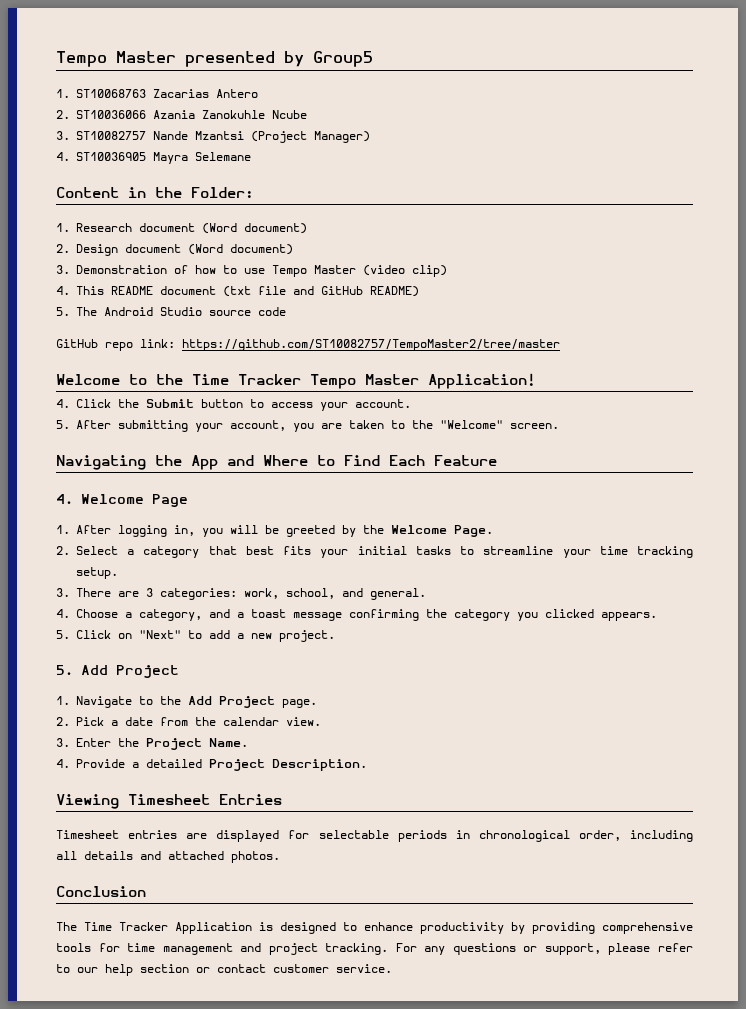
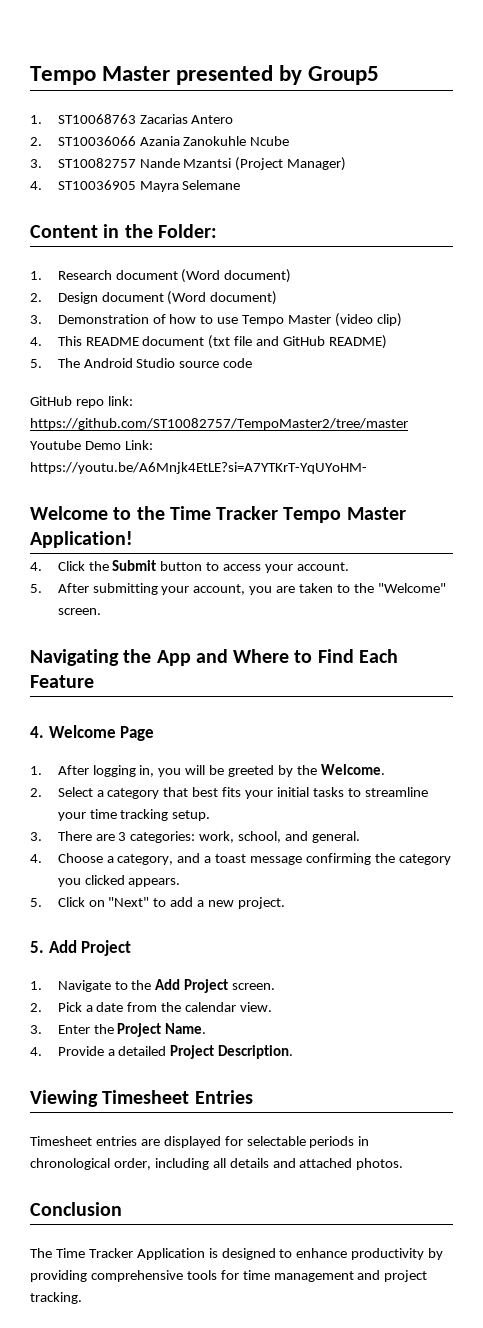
- GitHub repo link: https://github.com/ST10082757/TempoMaster2/tree/master
+ GitHub repo link: https://github.com/ST10082757/TempoMaster2/tree/master Youtube Demo Link: https://youtu.be/A6Mnjk4EtLE?si=A7YTKrT-YqUYoHM-
- 1. After logging in, you will be greeted by the Welcome Page.
+ 1. After logging in, you will be greeted by the Welcome.
- 1. Navigate to the Add Project page.
+ 1. Navigate to the Add Project screen.
- For any questions or support, please refer to our help section or contact customer service.

